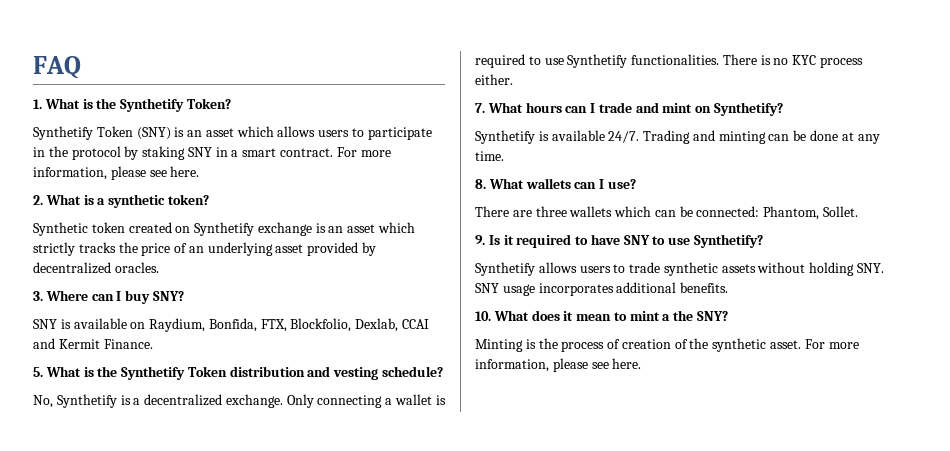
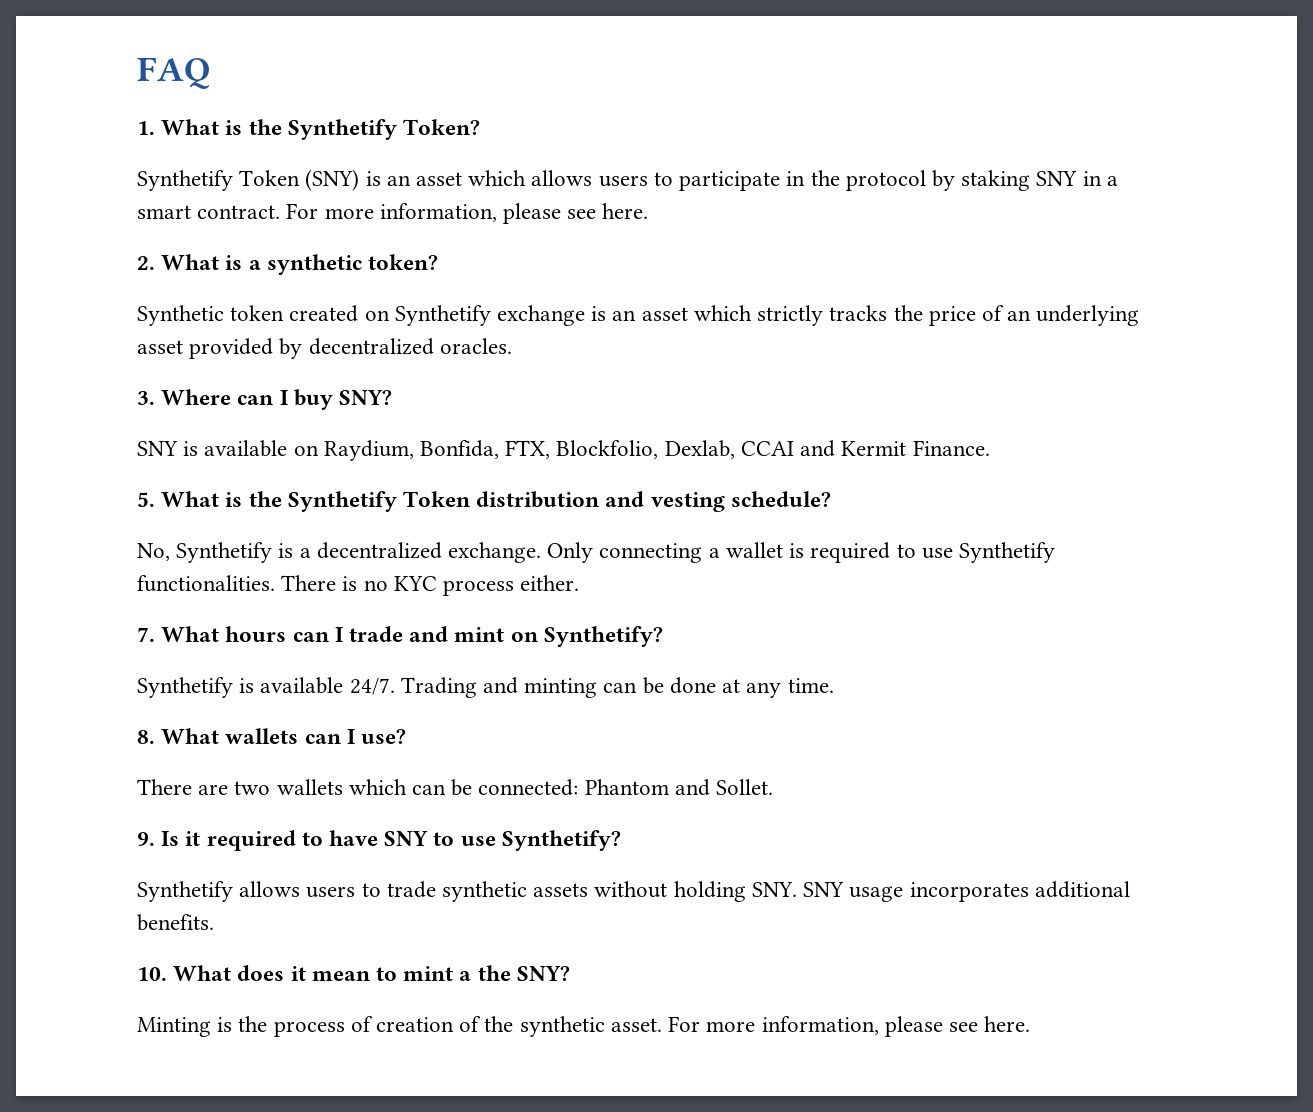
- There are three wallets which can be connected: Phantom, Sollet.
+ There are two wallets which can be connected: Phantom and Sollet.

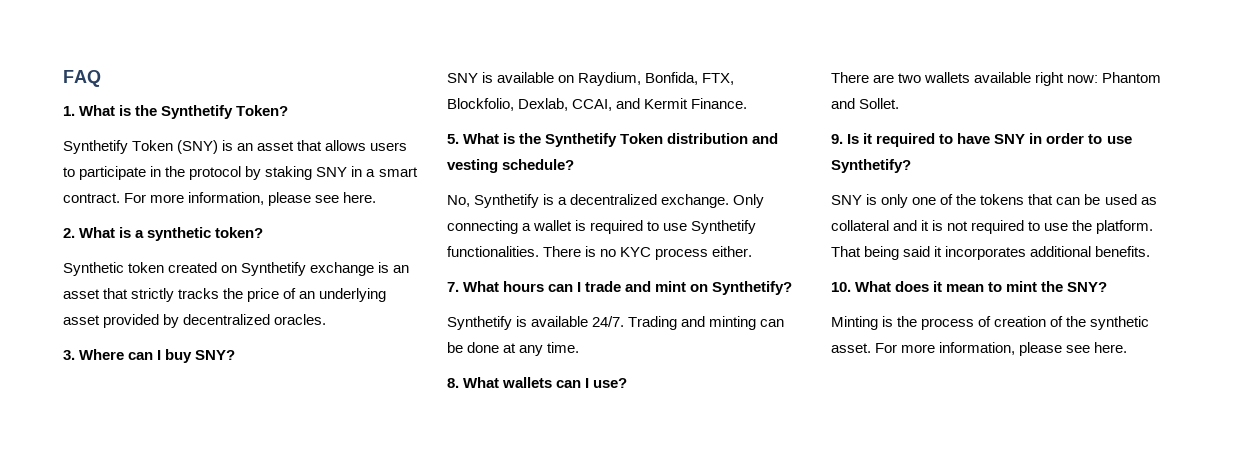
- Synthetify Token (SNY) is an asset which allows users to participate in the protocol by staking SNY in a smart contract.
+ Synthetify Token (SNY) is an asset that allows users to participate in the protocol by staking SNY in a smart contract.
- Synthetic token created on Synthetify exchange is an asset which strictly tracks the price of an underlying asset provided by decentralized oracles.
+ Synthetic token created on Synthetify exchange is an asset that strictly tracks the price of an underlying asset provided by decentralized oracles.
- SNY is available on Raydium, Bonfida, FTX, Blockfolio, Dexlab, CCAI and Kermit Finance.
+ SNY is available on Raydium, Bonfida, FTX, Blockfolio, Dexlab, CCAI, and Kermit Finance.
- There are two wallets which can be connected: Phantom and Sollet.
+ There are two wallets available right now: Phantom and Sollet.
- 9. Is it required to have SNY to use Synthetify?
+ 9. Is it required to have SNY in order to use Synthetify?
- Synthetify allows users to trade synthetic assets without holding SNY. SNY usage incorporates additional benefits.
+ SNY is only one of the tokens that can be used as collateral and it is not required to use the platform. That being said it incorporates additional benefits.
- 10. What does it mean to mint a the SNY?
+ 10. What does it mean to mint the SNY?

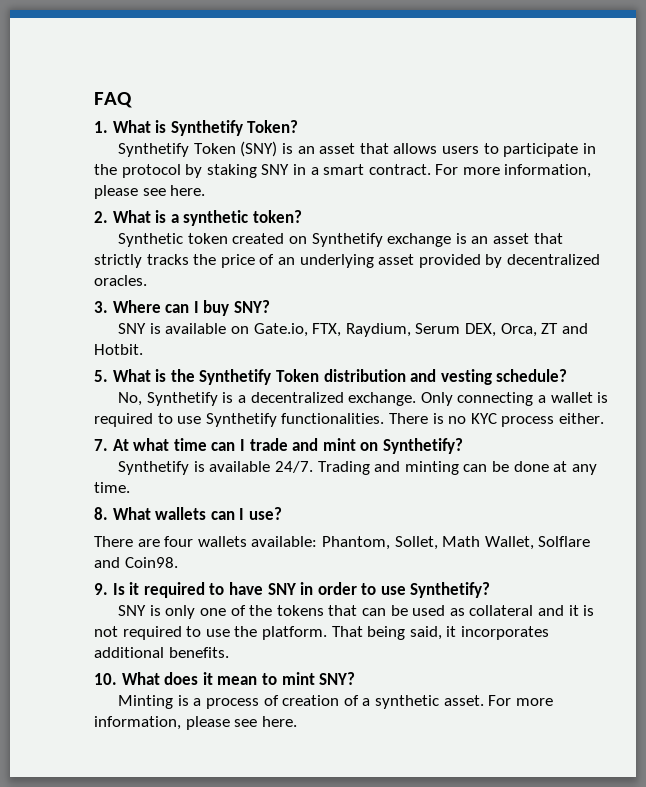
- 1. What is the Synthetify Token?
+ 1. What is Synthetify Token?
- SNY is available on Raydium, Bonfida, FTX, Blockfolio, Dexlab, CCAI, and Kermit Finance.
+ SNY is available on Gate.io, FTX, Raydium, Serum DEX, Orca, ZT and Hotbit.
- 7. What hours can I trade and mint on Synthetify?
+ 7. At what time can I trade and mint on Synthetify?
- There are two wallets available right now: Phantom and Sollet.
+ There are four wallets available: Phantom, Sollet, Math Wallet, Solflare and Coin98.
- That being said it incorporates additional benefits.
+ That being said, it incorporates additional benefits.
- 10. What does it mean to mint the SNY?
+ 10. What does it mean to mint SNY?
- Minting is the process of creation of the synthetic asset.
+ Minting is a process of creation of a synthetic asset.

